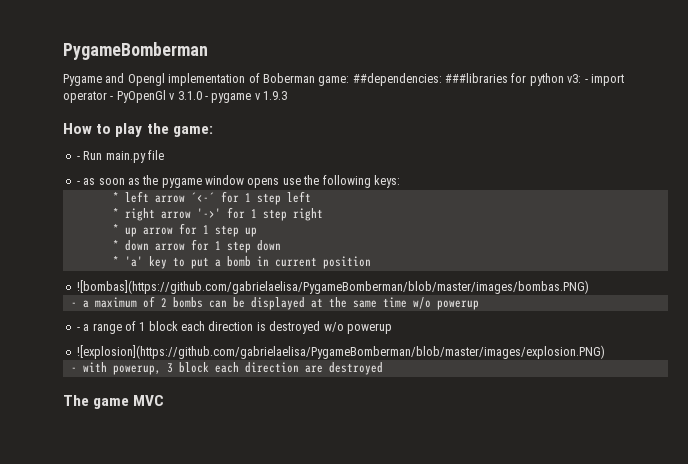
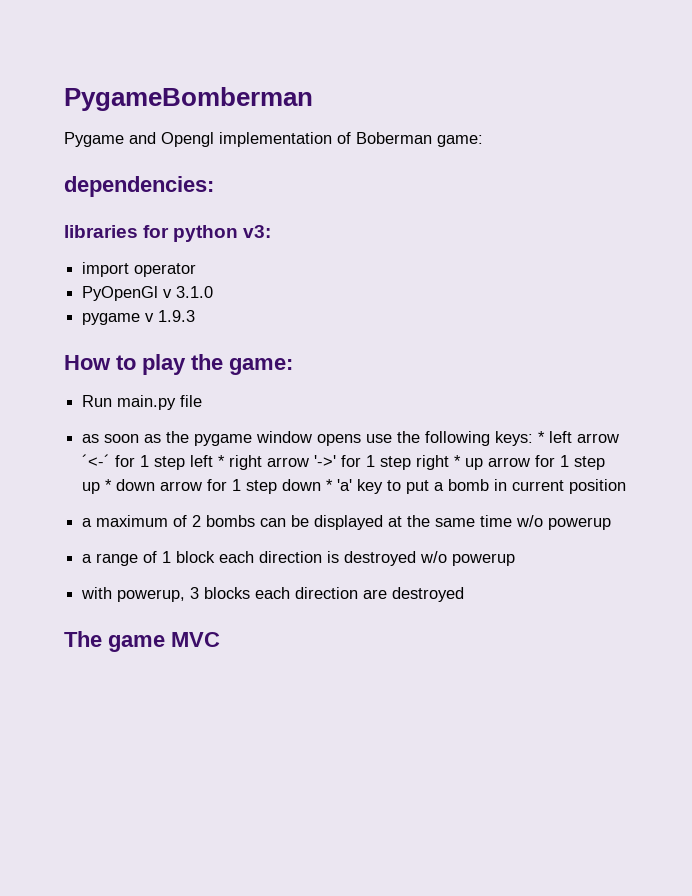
- Pygame and Opengl implementation of Boberman game: ##dependencies: ###libraries for python v3: - import operator - PyOpenGl v 3.1.0 - pygame v 1.9.3
+ Pygame and Opengl implementation of Boberman game:
+ dependencies:
+ libraries for python v3:
+ import operator
+ PyOpenGl v 3.1.0
+ pygame v 1.9.3
- - Run main.py file
+ Run main.py file
- - as soon as the pygame window opens use the following keys:
- * left arrow ´<-´ for 1 step left
- * right arrow '->' for 1 step right
- * up arrow for 1 step up
- * down arrow for 1 step down
- * 'a' key to put a bomb in current position
+ as soon as the pygame window opens use the following keys: * left arrow ´<-´ for 1 step left * right arrow '->' for 1 step right * up arrow for 1 step up * down arrow for 1 step down * 'a' key to put a bomb in current position
- ![bombas](https://github.com/gabrielaelisa/PygameBomberman/blob/master/images/bombas.PNG)
- - a maximum of 2 bombs can be displayed at the same time w/o powerup
+ a maximum of 2 bombs can be displayed at the same time w/o powerup
- - a range of 1 block each direction is destroyed w/o powerup
+ a range of 1 block each direction is destroyed w/o powerup
- ![explosion](https://github.com/gabrielaelisa/PygameBomberman/blob/master/images/explosion.PNG)
- - with powerup, 3 block each direction are destroyed
+ with powerup, 3 blocks each direction are destroyed

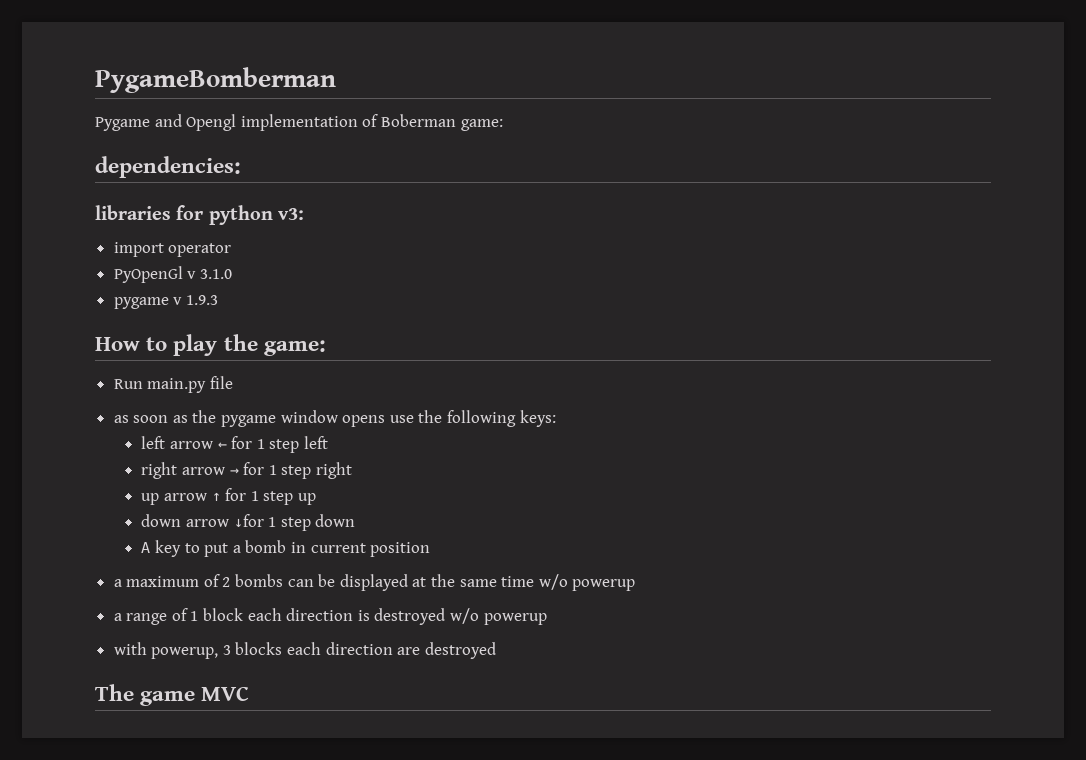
- as soon as the pygame window opens use the following keys: * left arrow ´<-´ for 1 step left * right arrow '->' for 1 step right * up arrow for 1 step up * down arrow for 1 step down * 'a' key to put a bomb in current position
+ as soon as the pygame window opens use the following keys:
+ left arrow ← for 1 step left
+ right arrow → for 1 step right
+ up arrow ↑ for 1 step up
+ down arrow ↓for 1 step down
+ A key to put a bomb in current position

